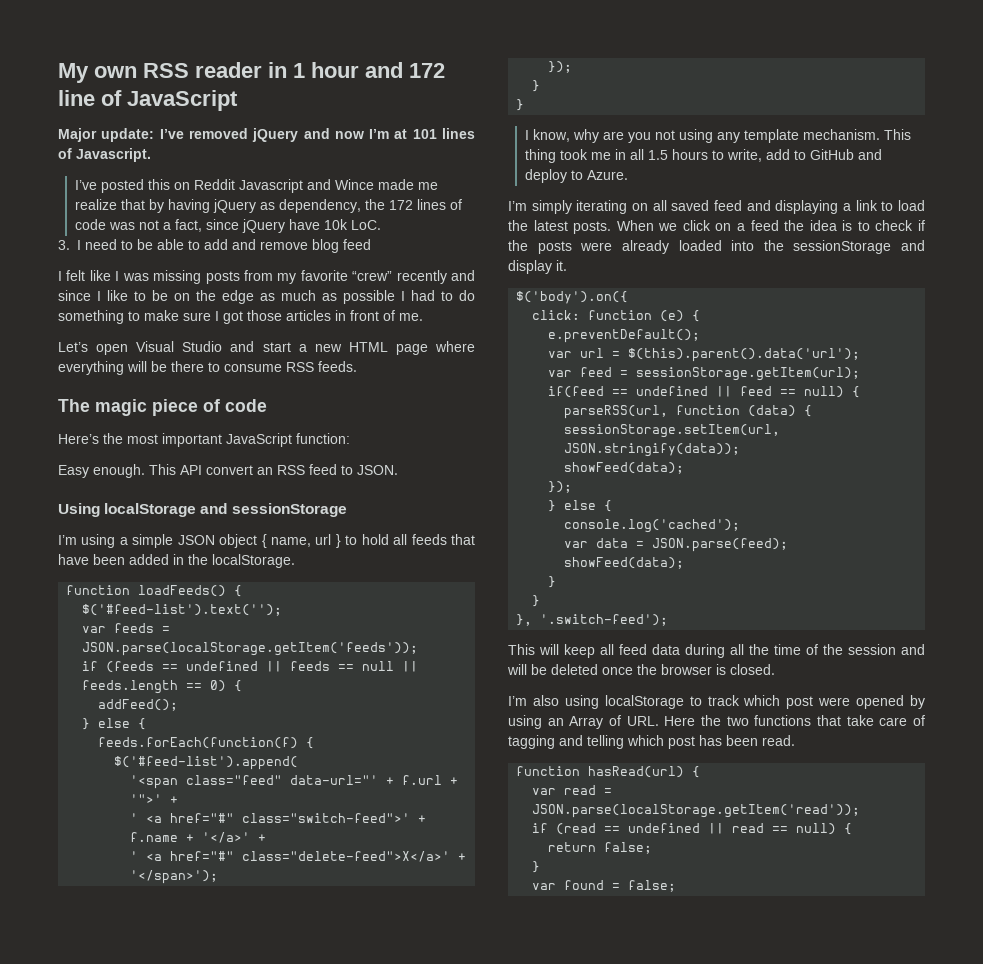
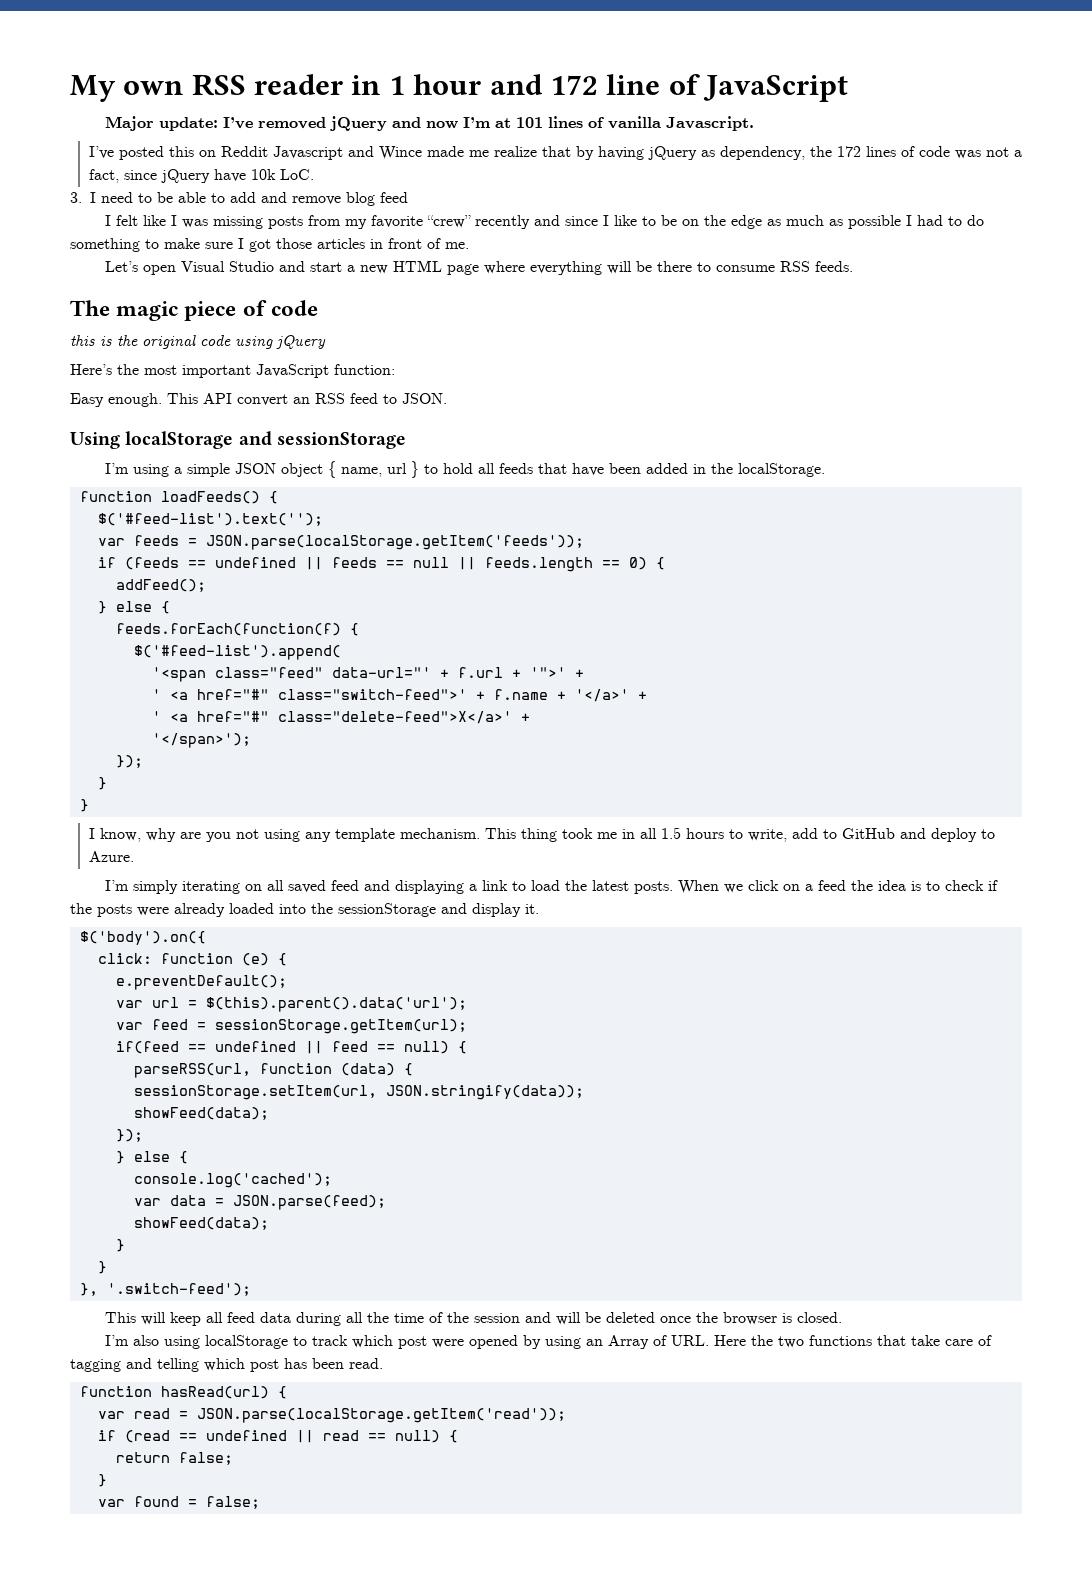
- Major update: I’ve removed jQuery and now I’m at 101 lines of Javascript.
+ Major update: I’ve removed jQuery and now I’m at 101 lines of vanilla Javascript.
+ this is the original code using jQuery

